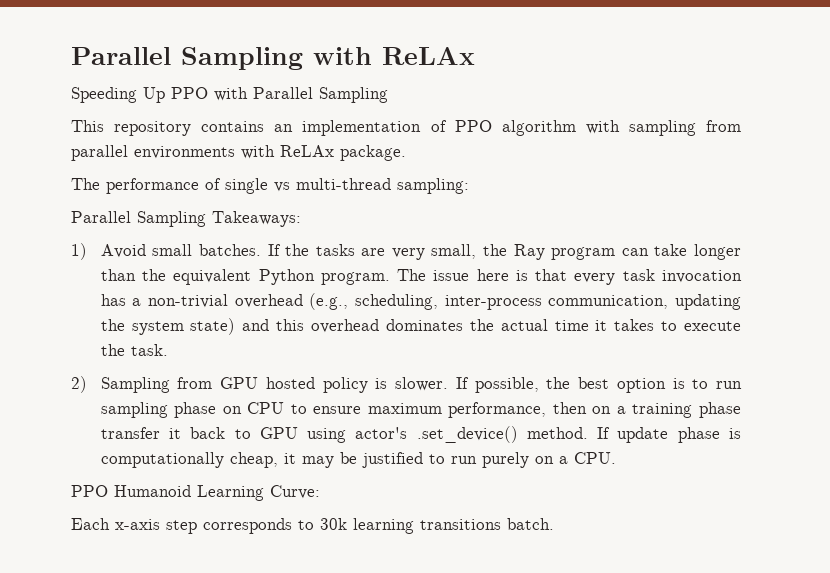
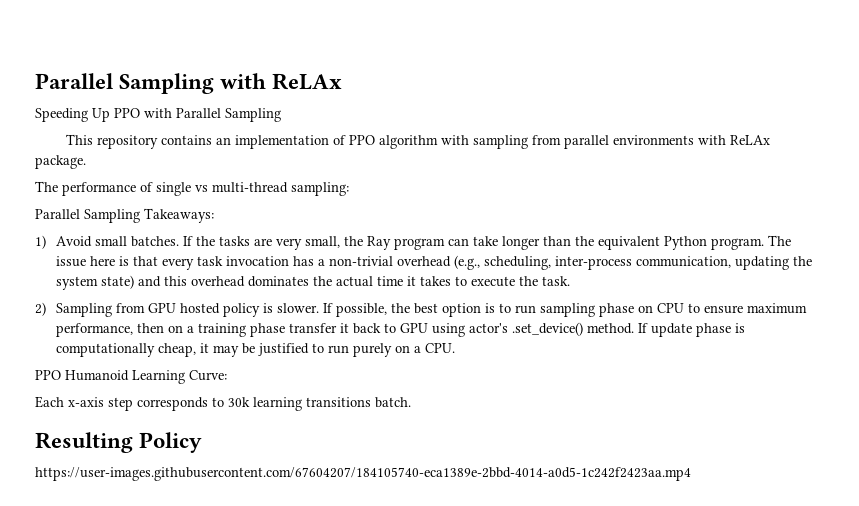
+ Resulting Policy
+ https://user-images.githubusercontent.com/67604207/184105740-eca1389e-2bbd-4014-a0d5-1c242f2423aa.mp4

